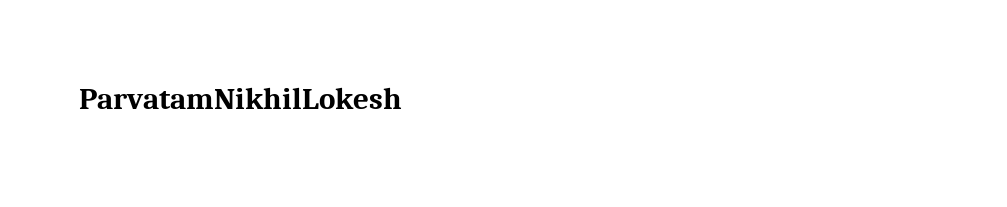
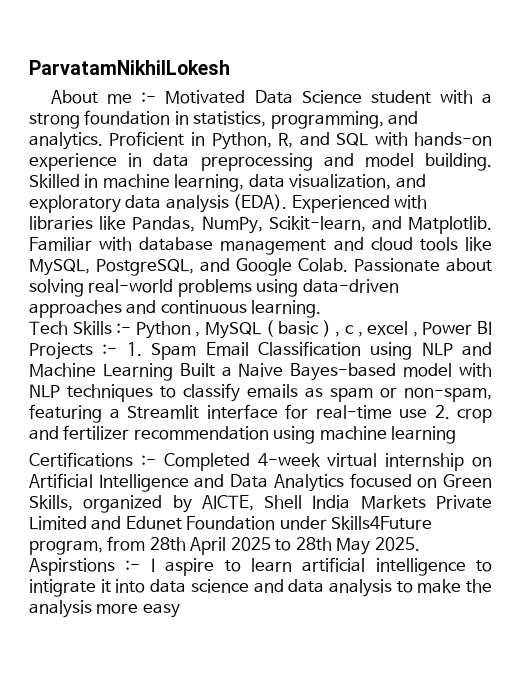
+ About me :- Motivated Data Science student with a strong foundation in statistics, programming, and analytics. Proficient in Python, R, and SQL with hands-on experience in data preprocessing and model building. Skilled in machine learning, data visualization, and exploratory data analysis (EDA). Experienced with libraries like Pandas, NumPy, Scikit-learn, and Matplotlib. Familiar with database management and cloud tools like MySQL, PostgreSQL, and Google Colab. Passionate about solving real-world problems using data-driven approaches and continuous learning.
+ Tech Skills :- Python , MySQL ( basic ) , c , excel , Power BI Projects :- 1. Spam Email Classification using NLP and Machine Learning Built a Naive Bayes-based model with NLP techniques to classify emails as spam or non-spam, featuring a Streamlit interface for real-time use 2. crop and fertilizer recommendation using machine learning
+ Certifications :- Completed 4-week virtual internship on Artificial Intelligence and Data Analytics focused on Green Skills, organized by AICTE, Shell India Markets Private Limited and Edunet Foundation under Skills4Future program, from 28th April 2025 to 28th May 2025. Aspirstions :- I aspire to learn artificial intelligence to intigrate it into data science and data analysis to make the analysis more easy

